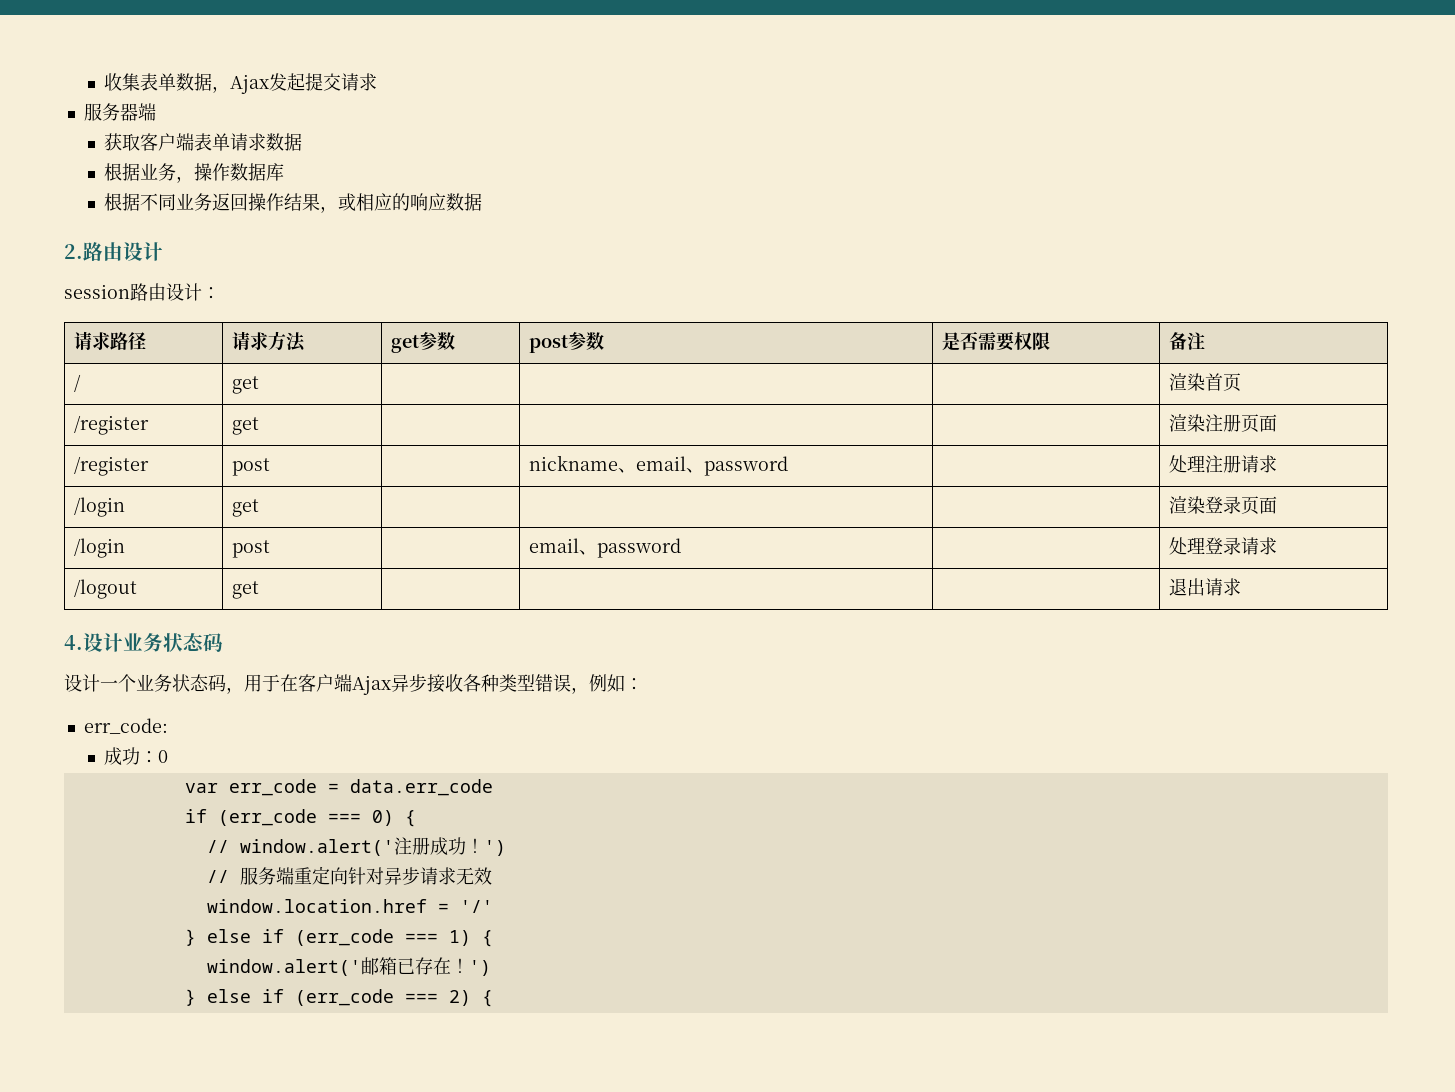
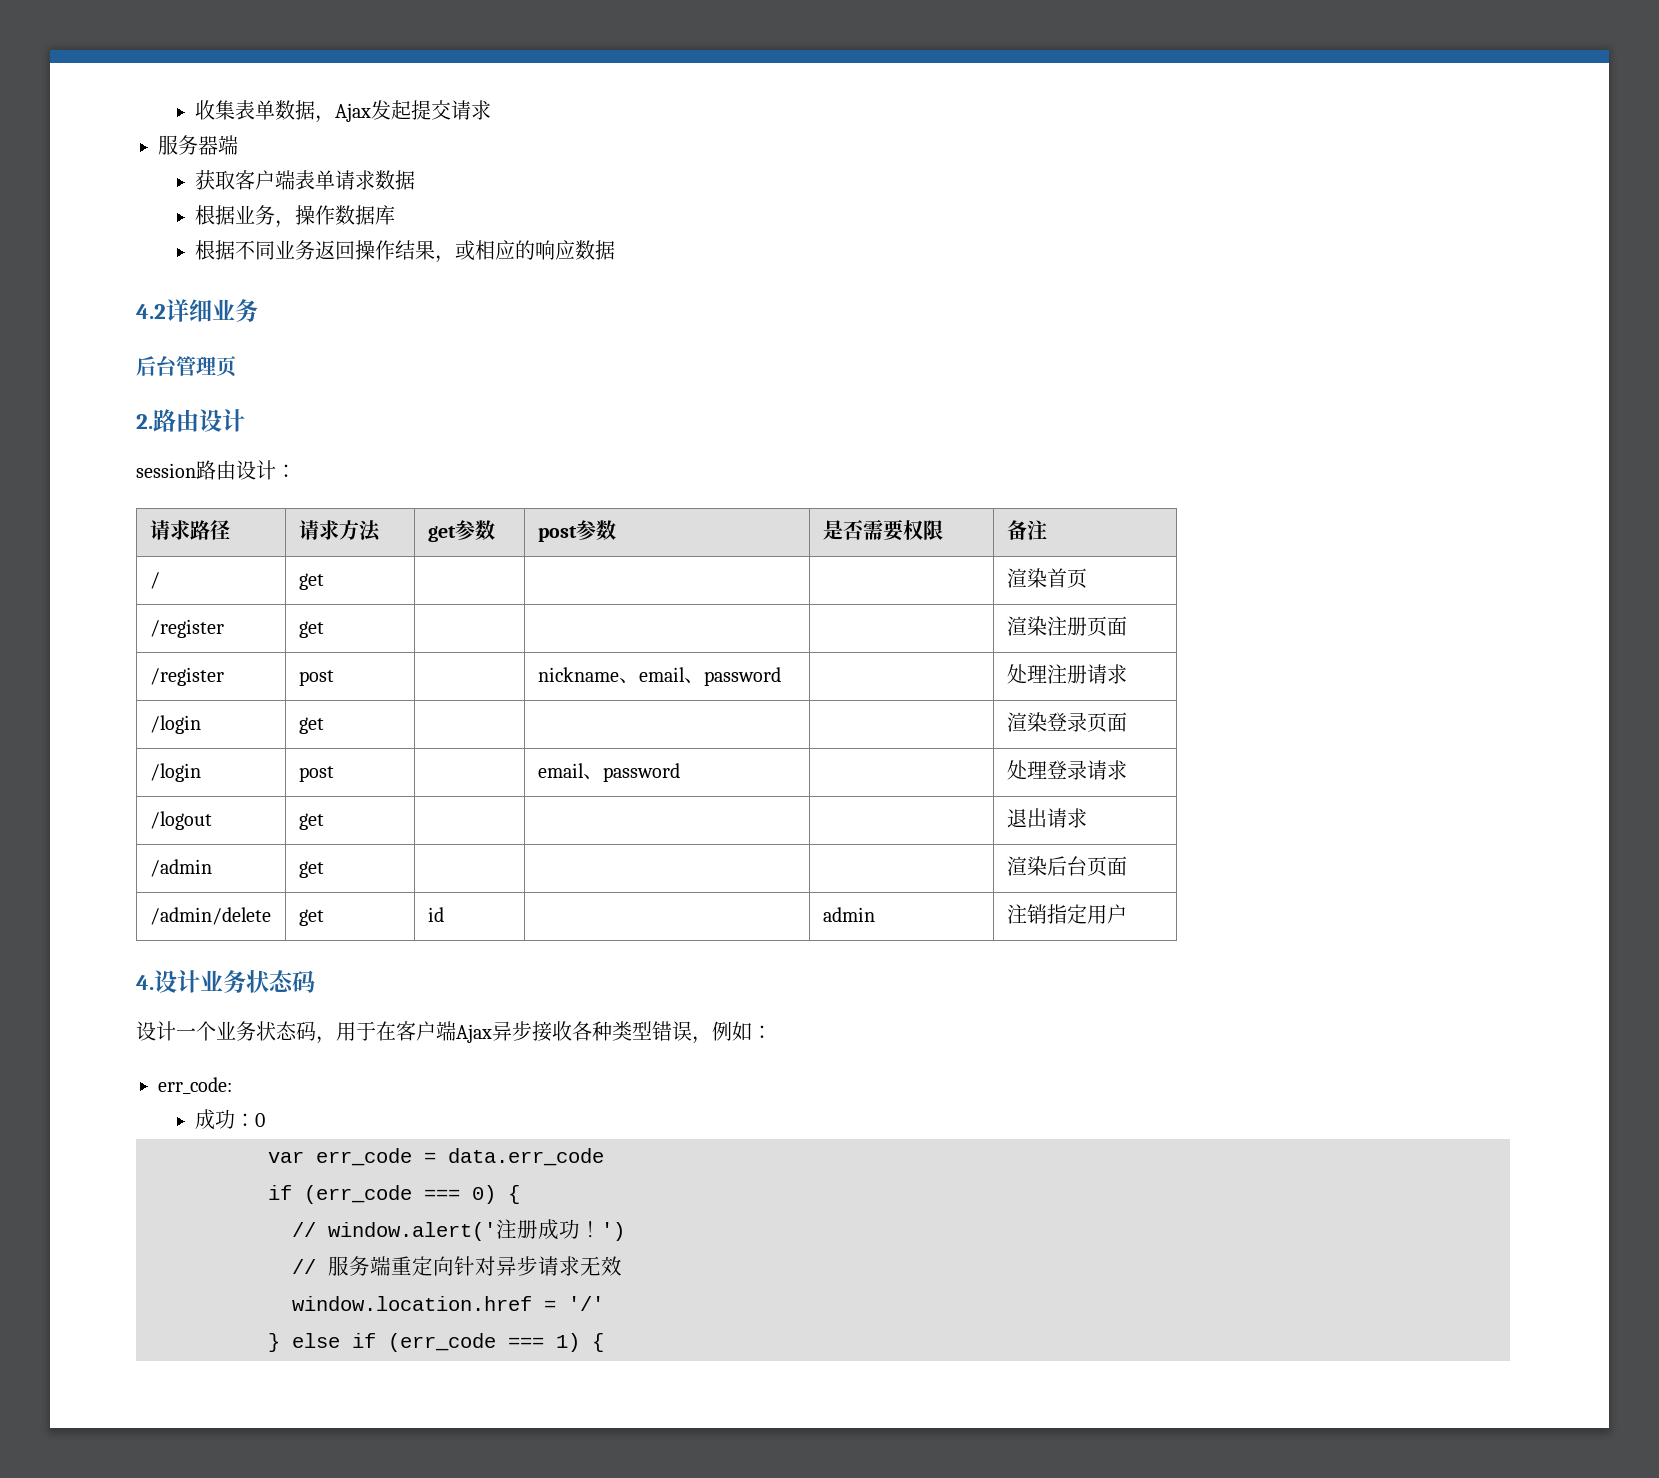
+ 4.2详细业务
+ 后台管理页
+ /admin | get | | | | 渲染后台页面
+ /admin/delete | get | id | | admin | 注销指定用户
- window.alert('邮箱已存在！')
- } else if (err_code === 2) {

